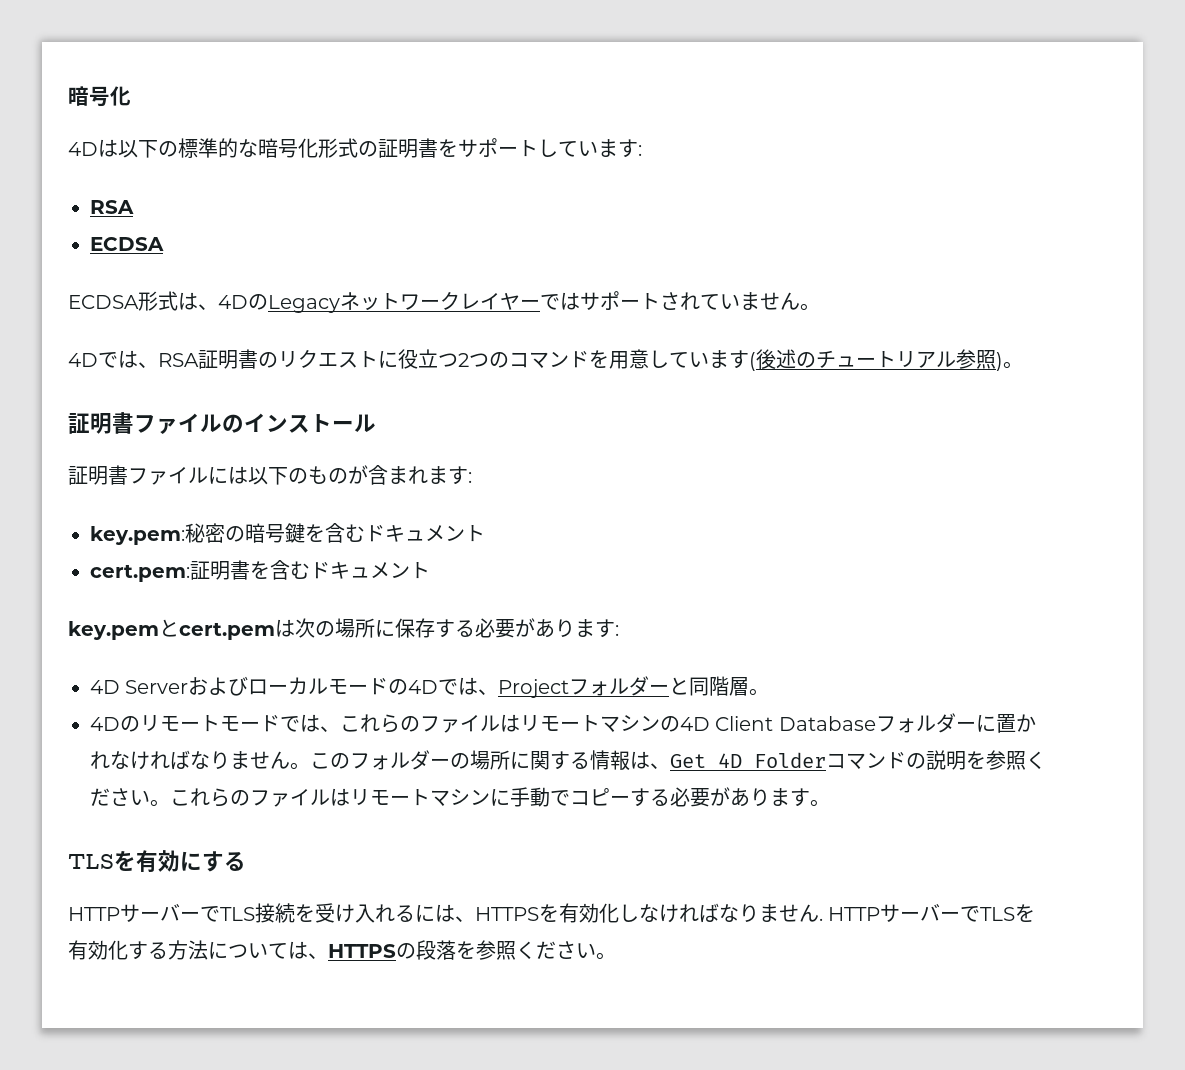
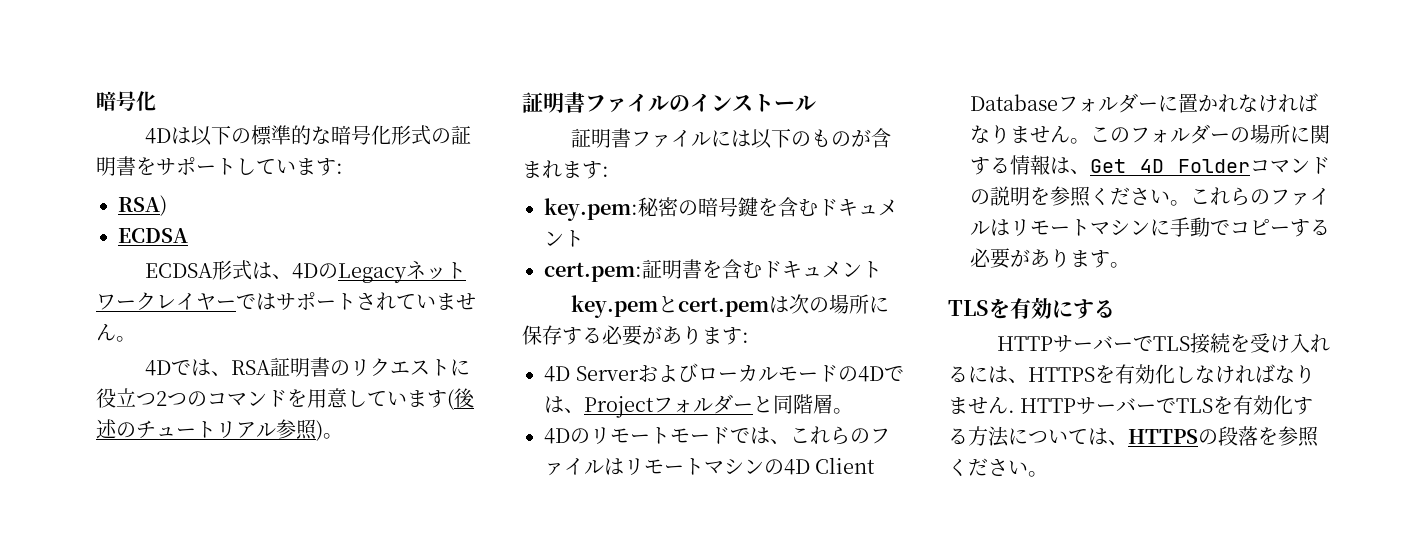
  4Dは以下の標準的な暗号化形式の証明書をサポートしています:
- RSA
+ RSA)

